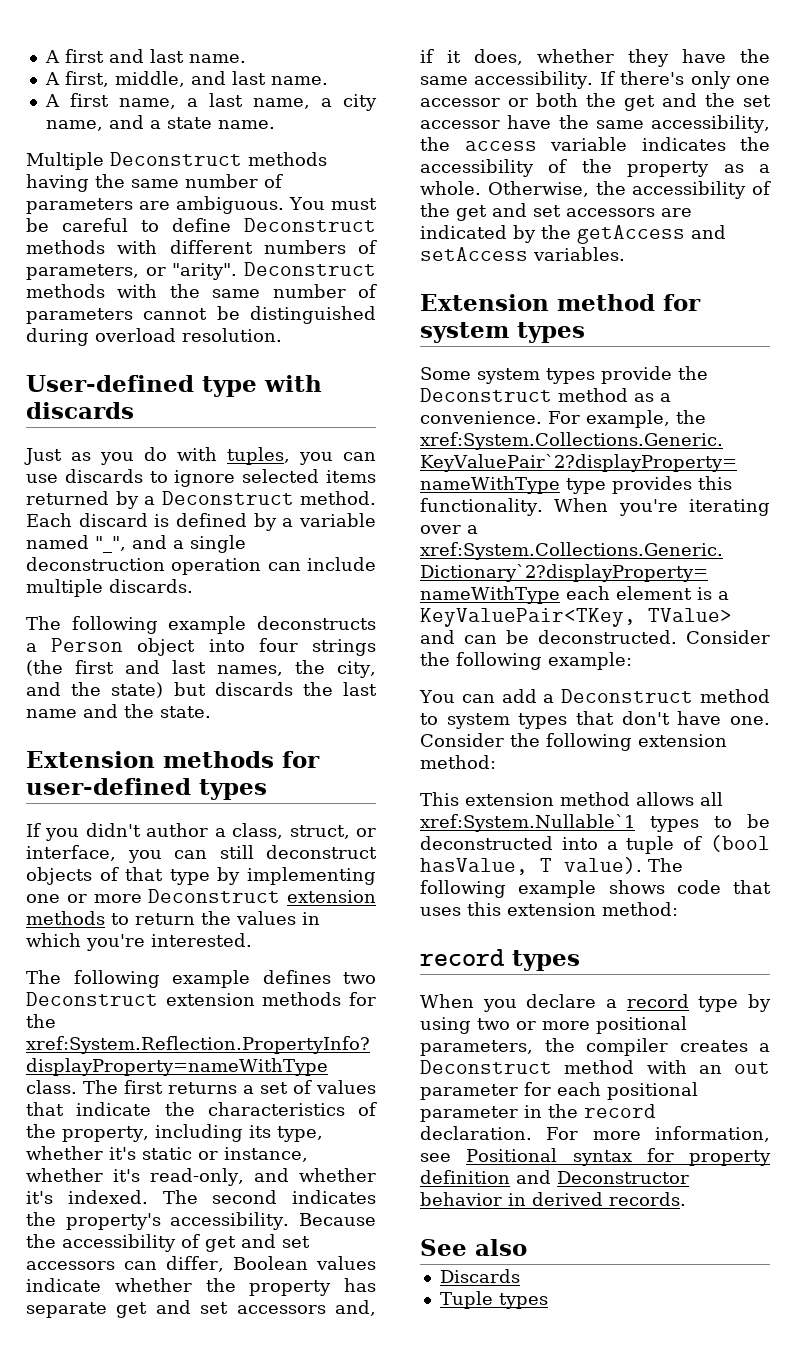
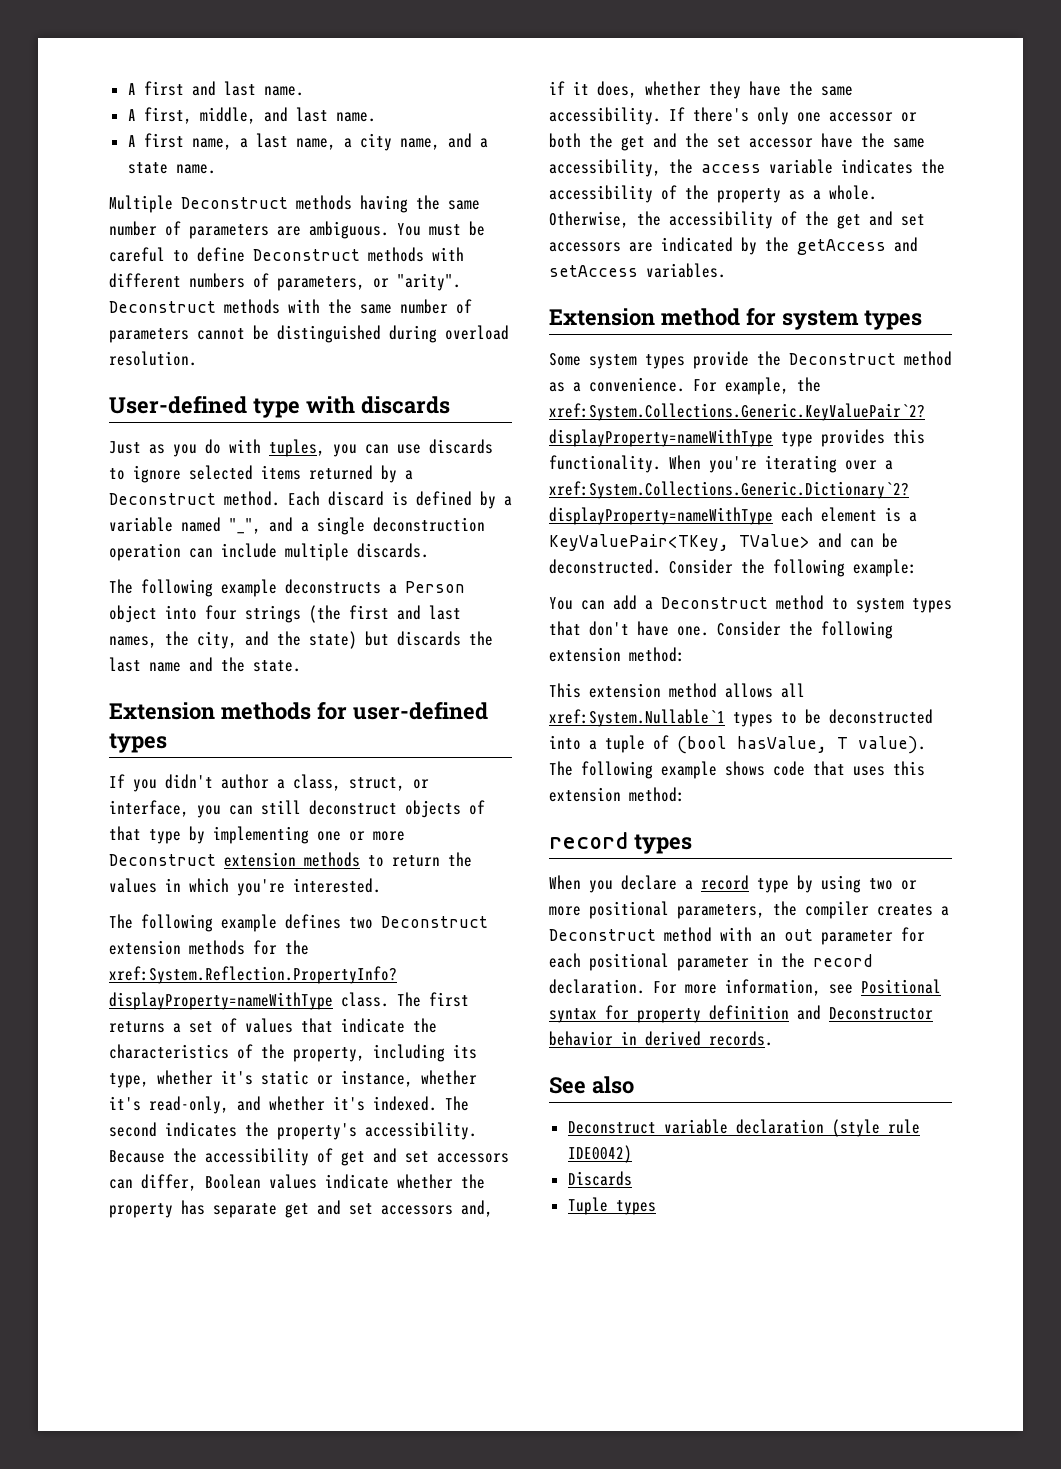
+ Deconstruct variable declaration (style rule IDE0042)

